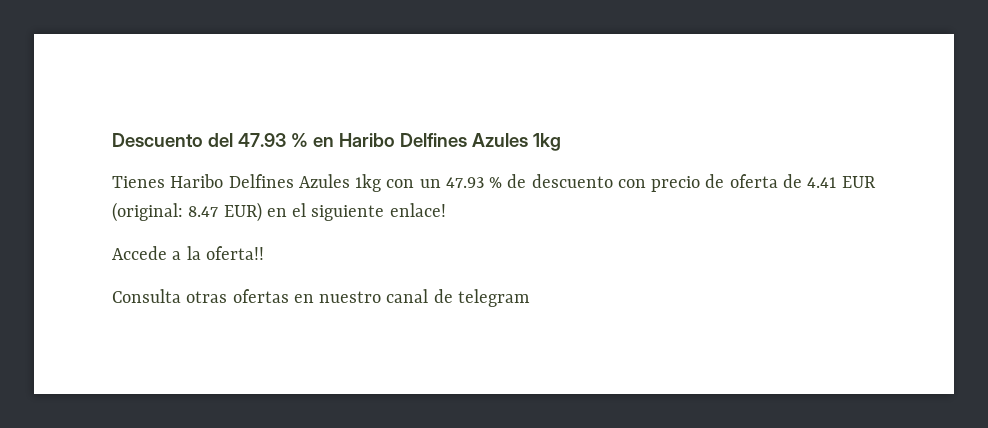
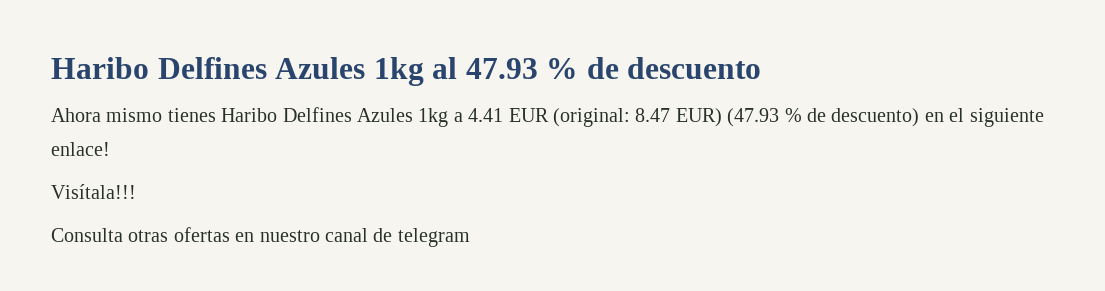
- Descuento del 47.93 % en Haribo Delfines Azules 1kg
- Tienes Haribo Delfines Azules 1kg con un 47.93 % de descuento con precio de oferta de 4.41 EUR (original: 8.47 EUR) en el siguiente enlace!
+ Haribo Delfines Azules 1kg al 47.93 % de descuento
+ Ahora mismo tienes Haribo Delfines Azules 1kg a 4.41 EUR (original: 8.47 EUR) (47.93 % de descuento) en el siguiente enlace!
- Accede a la oferta!!
+ Visítala!!!

